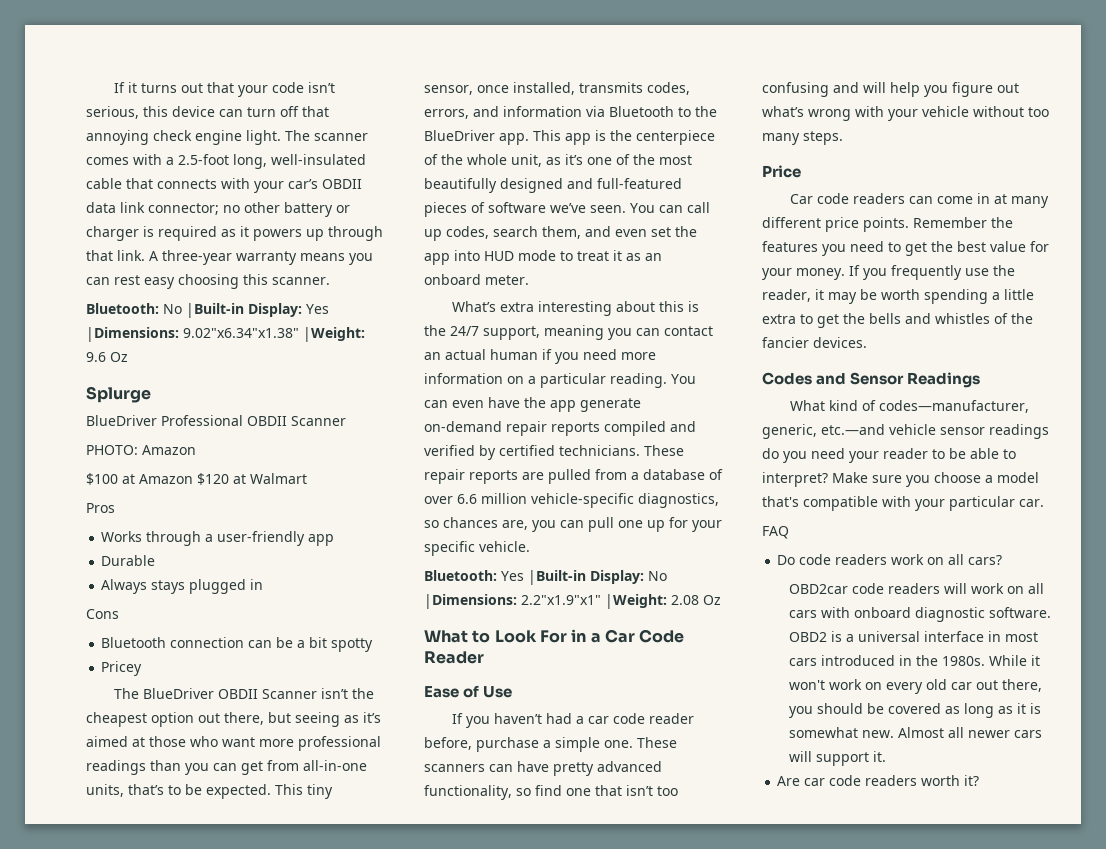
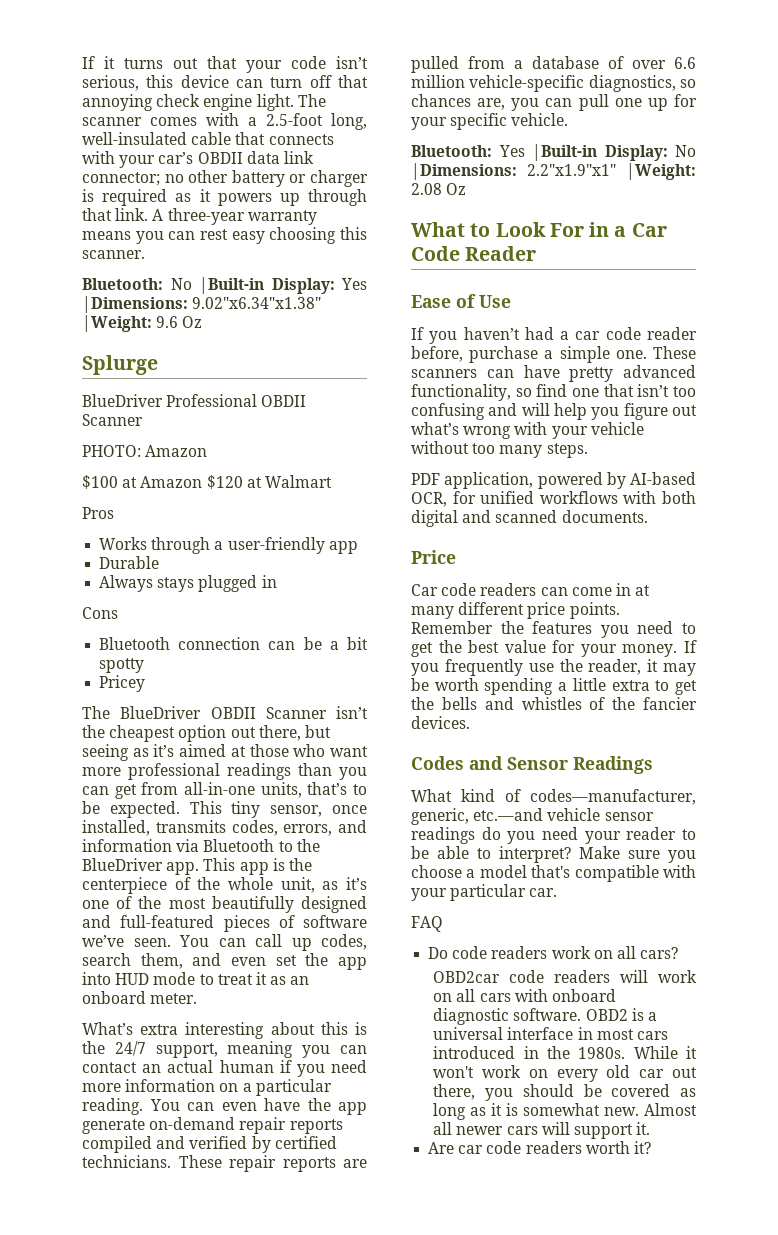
+ PDF application, powered by AI-based OCR, for unified workflows with both digital and scanned documents.

